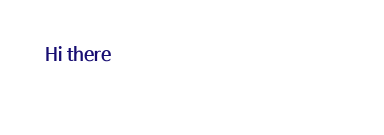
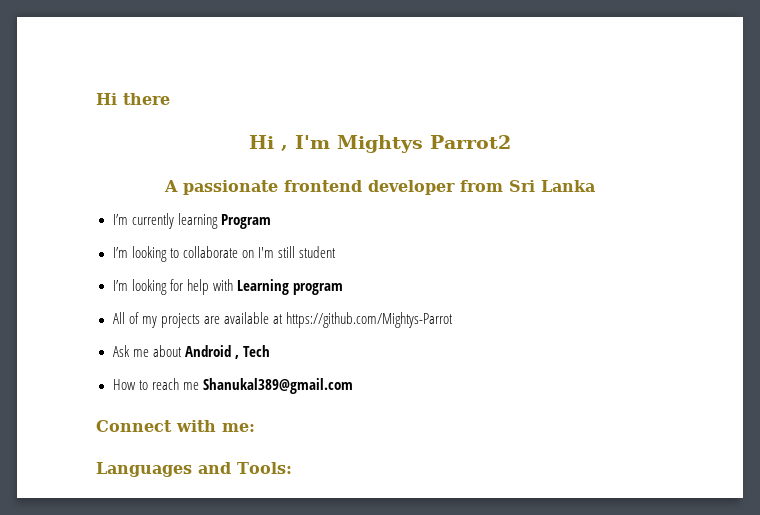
+ Hi , I'm Mightys Parrot2
+ A passionate frontend developer from Sri Lanka
+ I’m currently learning Program
+ I’m looking to collaborate on I'm still student
+ I’m looking for help with Learning program
+ All of my projects are available at https://github.com/Mightys-Parrot
+ Ask me about Android , Tech
+ How to reach me Shanukal389@gmail.com
+ Connect with me:
+ Languages and Tools:

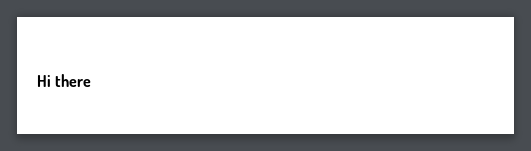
- Hi , I'm Mightys Parrot2
- A passionate frontend developer from Sri Lanka
- I’m currently learning Program
- I’m looking to collaborate on I'm still student
- I’m looking for help with Learning program
- All of my projects are available at https://github.com/Mightys-Parrot
- Ask me about Android , Tech
- How to reach me Shanukal389@gmail.com
- Connect with me:
- Languages and Tools:

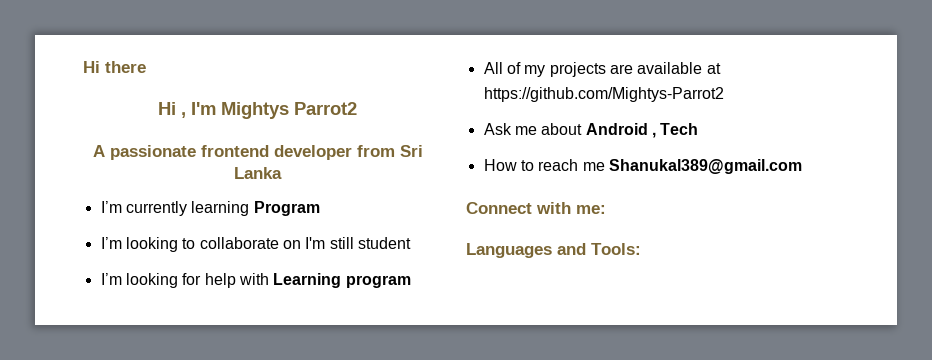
+ Hi , I'm Mightys Parrot2
+ A passionate frontend developer from Sri Lanka
+ I’m currently learning Program
+ I’m looking to collaborate on I'm still student
+ I’m looking for help with Learning program
+ All of my projects are available at https://github.com/Mightys-Parrot2
+ Ask me about Android , Tech
+ How to reach me Shanukal389@gmail.com
+ Connect with me:
+ Languages and Tools:

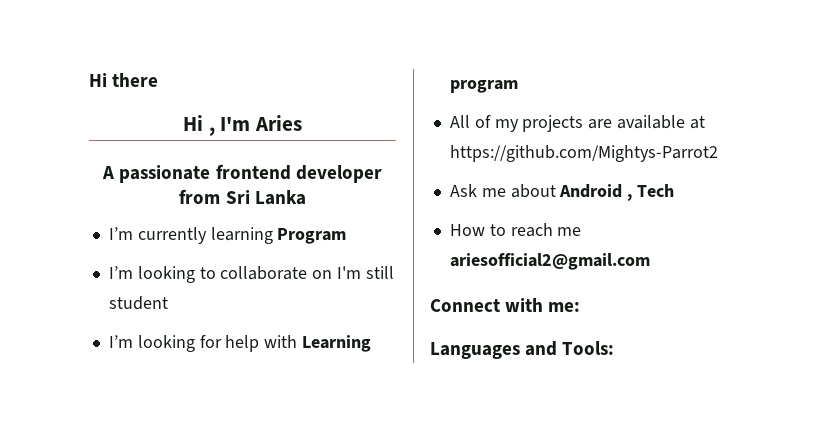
- Hi , I'm Mightys Parrot2
+ Hi , I'm Aries
- How to reach me Shanukal389@gmail.com
+ How to reach me ariesofficial2@gmail.com

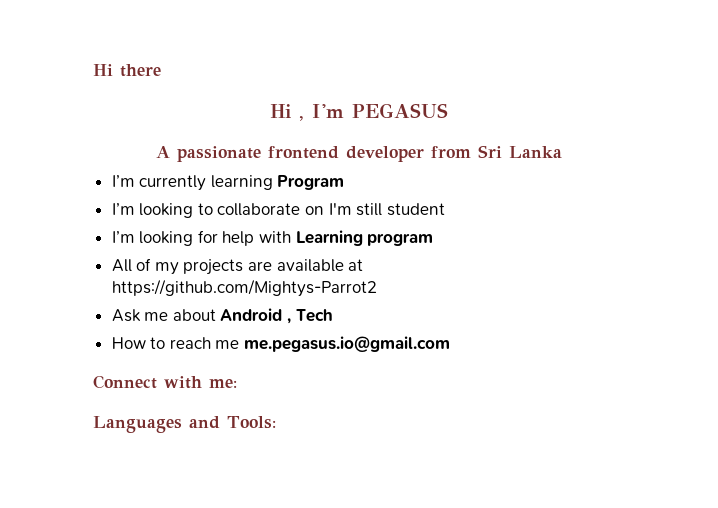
- Hi , I'm Aries
+ Hi , I'm PEGASUS
- How to reach me ariesofficial2@gmail.com
+ How to reach me me.pegasus.io@gmail.com

